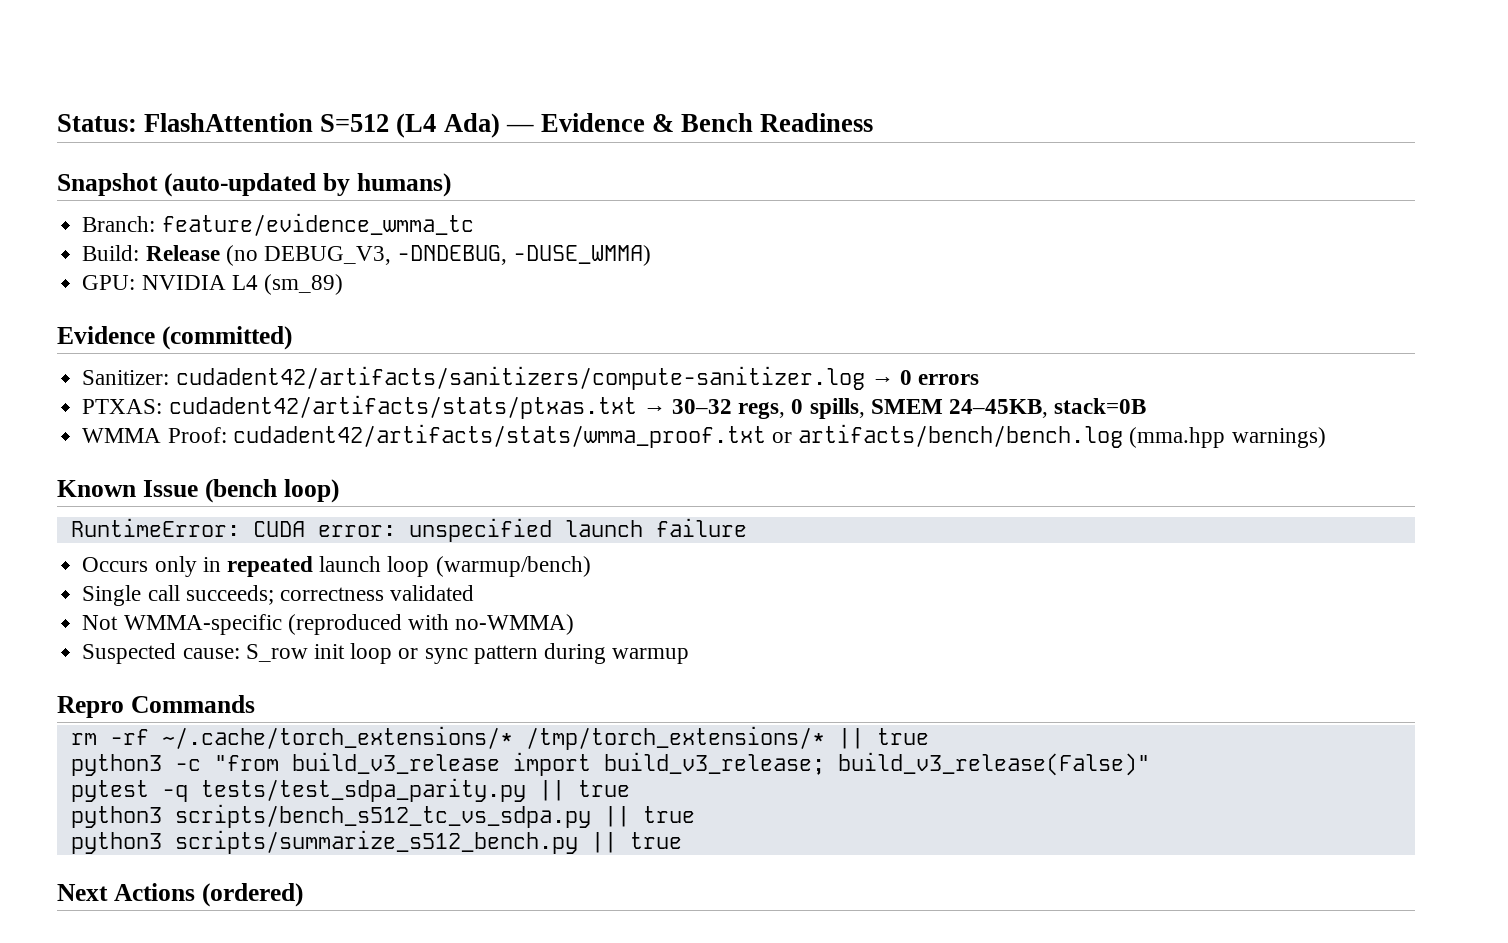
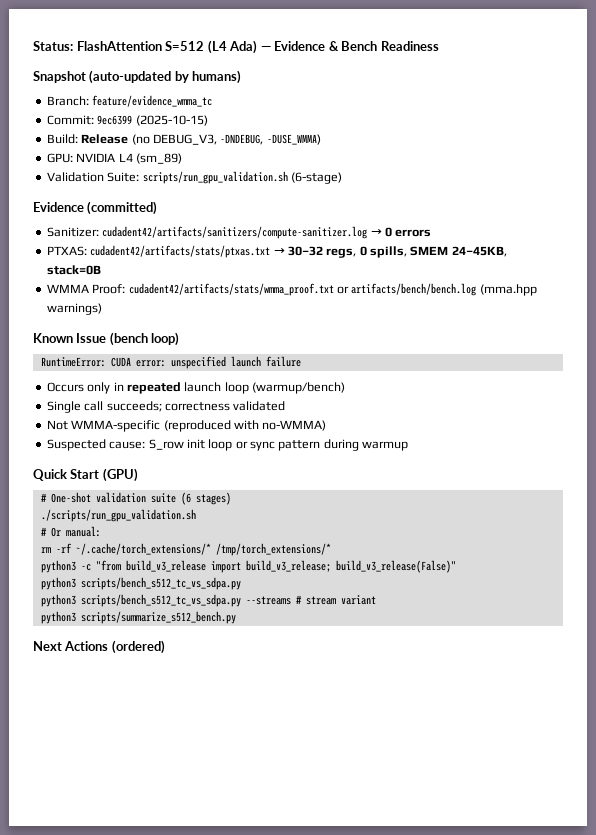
+ Commit: 9ec6399 (2025-10-15)
+ Validation Suite: scripts/run_gpu_validation.sh (6-stage)
- Repro Commands
+ Quick Start (GPU)
+ # One-shot validation suite (6 stages)
+ ./scripts/run_gpu_validation.sh
+ # Or manual:
- rm -rf ~/.cache/torch_extensions/* /tmp/torch_extensions/* || true
+ rm -rf ~/.cache/torch_extensions/* /tmp/torch_extensions/*
  python3 -c "from build_v3_release import build_v3_release; build_v3_release(False)"
- pytest -q tests/test_sdpa_parity.py || true
- python3 scripts/bench_s512_tc_vs_sdpa.py || true
+ python3 scripts/bench_s512_tc_vs_sdpa.py
+ python3 scripts/bench_s512_tc_vs_sdpa.py --streams # stream variant
- python3 scripts/summarize_s512_bench.py || true
+ python3 scripts/summarize_s512_bench.py

